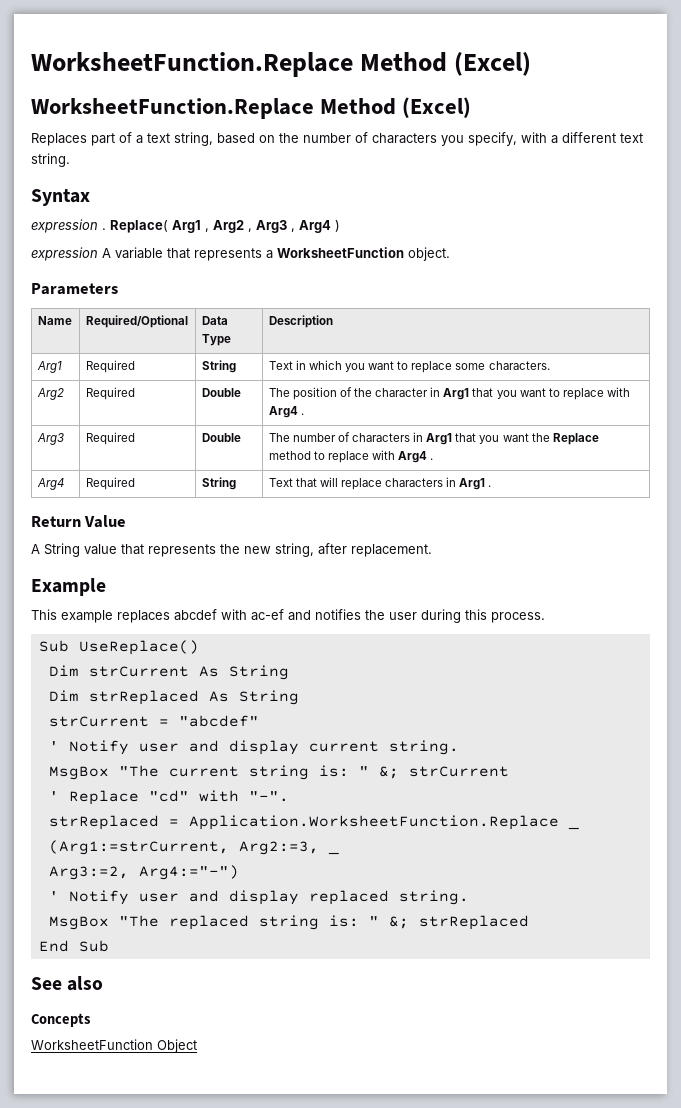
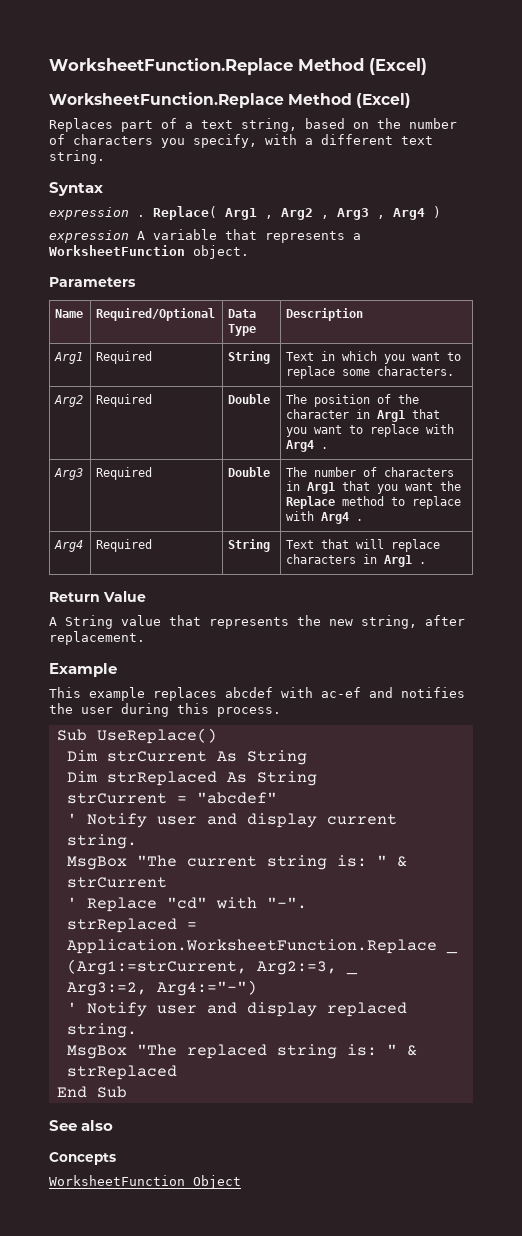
- MsgBox "The current string is: " &; strCurrent
+ MsgBox "The current string is: " & strCurrent
- MsgBox "The replaced string is: " &; strReplaced
+ MsgBox "The replaced string is: " & strReplaced

